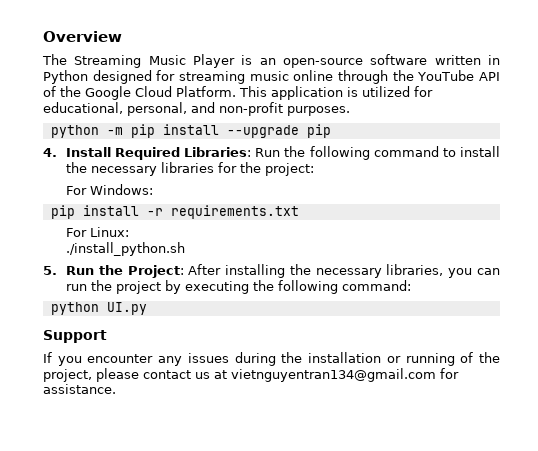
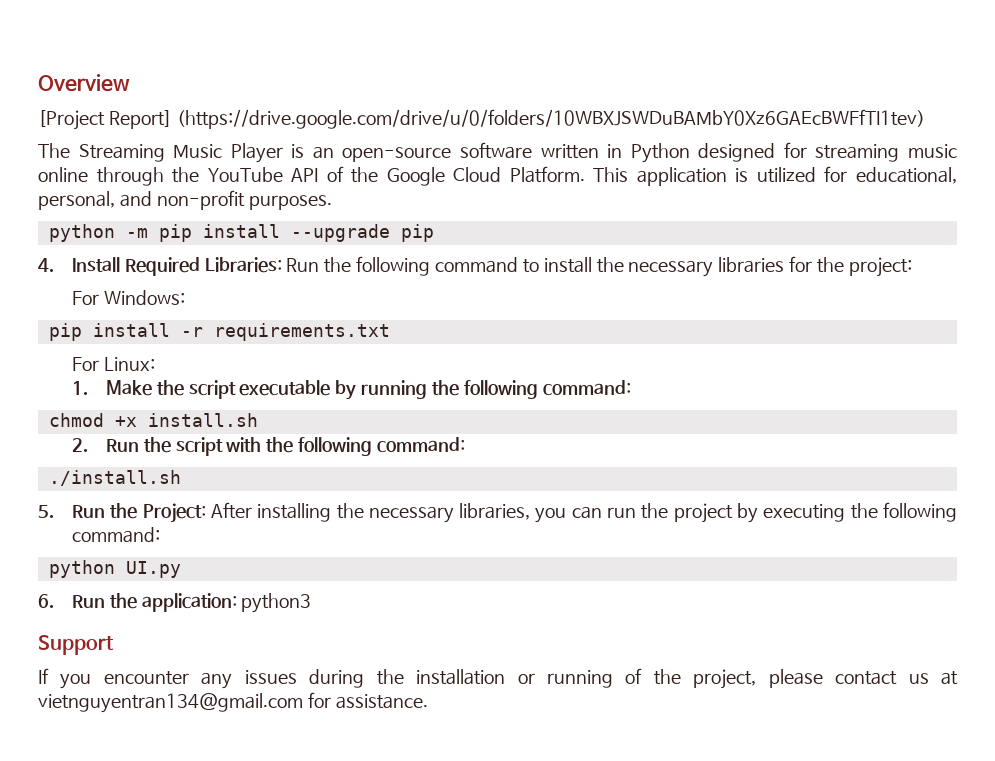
+ [Project Report] (https://drive.google.com/drive/u/0/folders/10WBXJSWDuBAMbY0Xz6GAEcBWFfTI1tev)
- ./install_python.sh
+ 1. Make the script executable by running the following command:
+ chmod +x install.sh
+ 2. Run the script with the following command:
+ ./install.sh
+ 6. Run the application: python3

